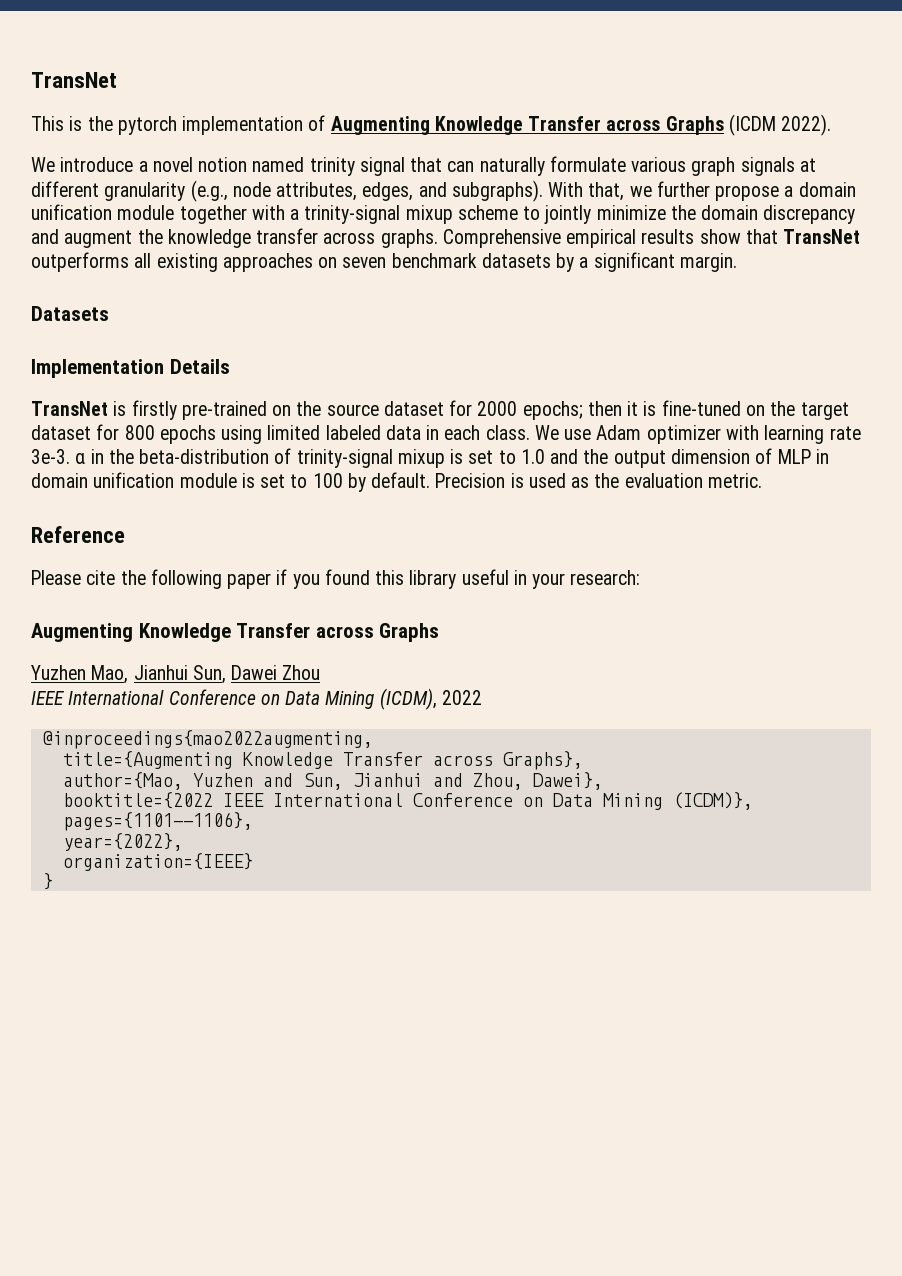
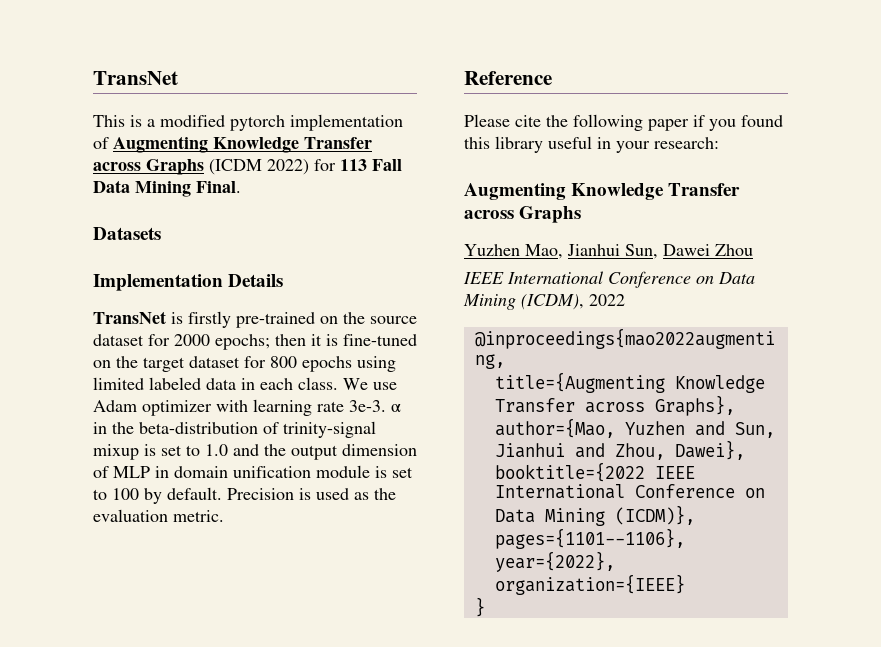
- This is the pytorch implementation of Augmenting Knowledge Transfer across Graphs (ICDM 2022).
- We introduce a novel notion named trinity signal that can naturally formulate various graph signals at different granularity (e.g., node attributes, edges, and subgraphs). With that, we further propose a domain unification module together with a trinity-signal mixup scheme to jointly minimize the domain discrepancy and augment the knowledge transfer across graphs. Comprehensive empirical results show that TransNet outperforms all existing approaches on seven benchmark datasets by a significant margin.
+ This is a modified pytorch implementation of Augmenting Knowledge Transfer across Graphs (ICDM 2022) for 113 Fall Data Mining Final.

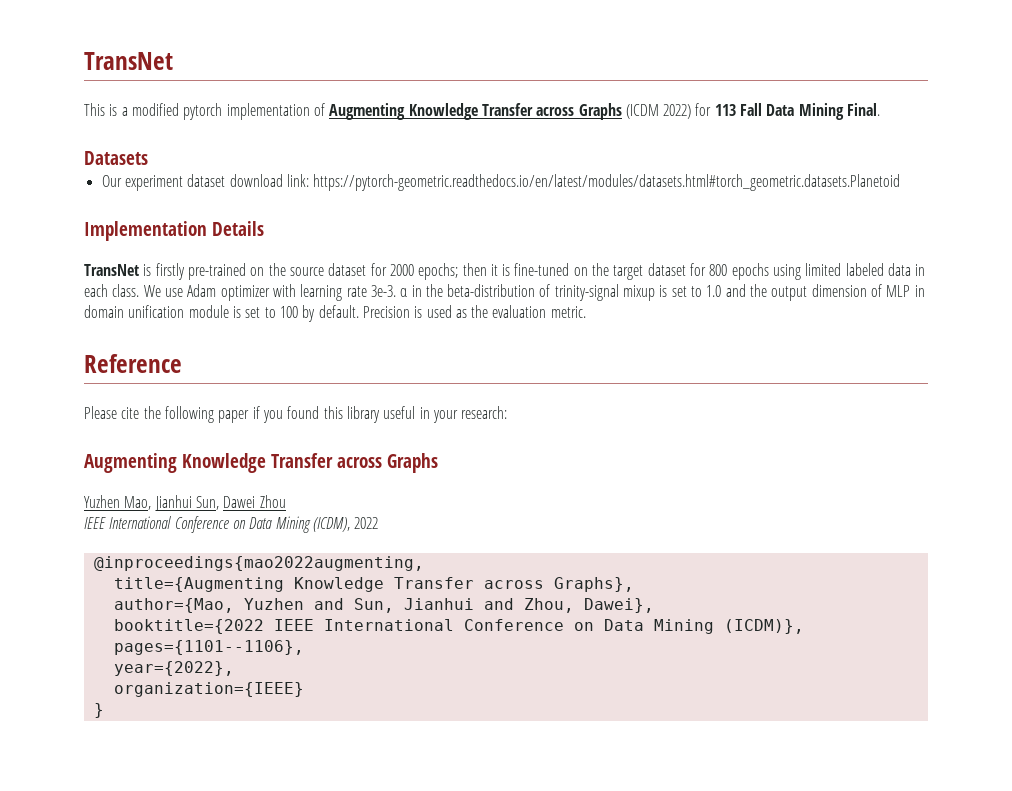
+ Our experiment dataset download link: https://pytorch-geometric.readthedocs.io/en/latest/modules/datasets.html#torch_geometric.datasets.Planetoid

